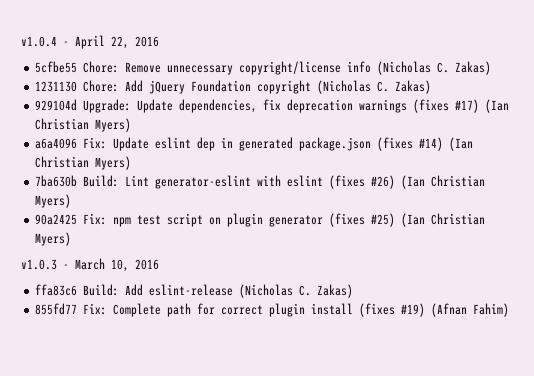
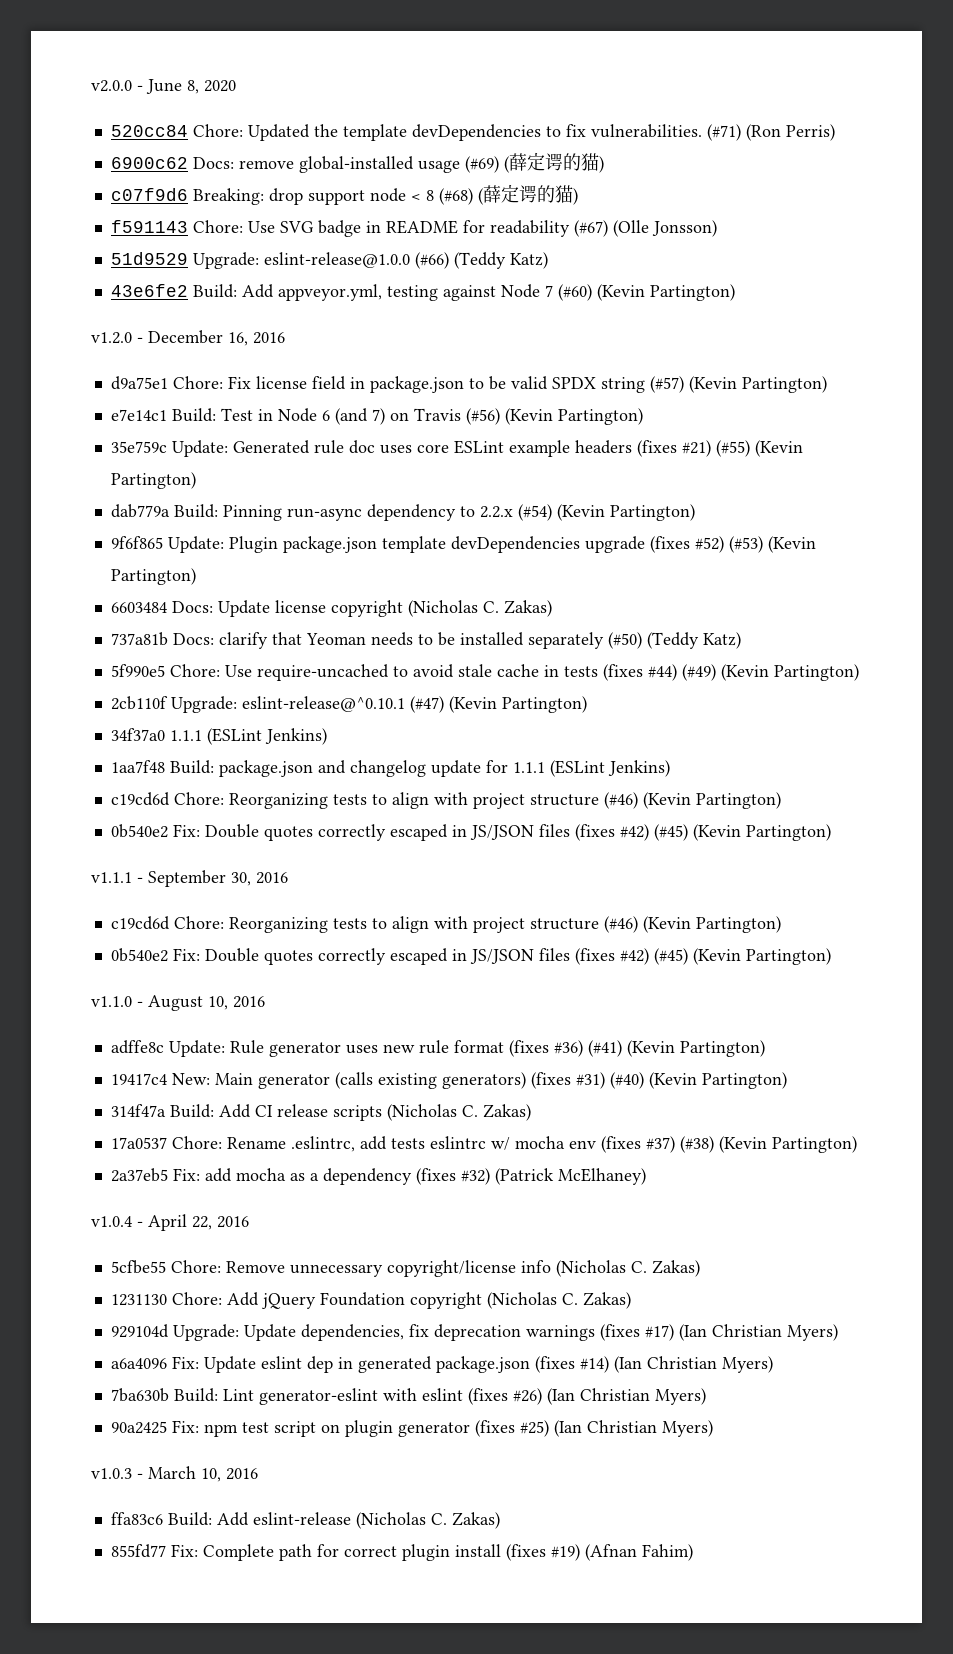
+ v2.0.0 - June 8, 2020
+ 520cc84 Chore: Updated the template devDependencies to fix vulnerabilities. (#71) (Ron Perris)
+ 6900c62 Docs: remove global-installed usage (#69) (薛定谔的猫)
+ c07f9d6 Breaking: drop support node < 8 (#68) (薛定谔的猫)
+ f591143 Chore: Use SVG badge in README for readability (#67) (Olle Jonsson)
+ 51d9529 Upgrade: eslint-release@1.0.0 (#66) (Teddy Katz)
+ 43e6fe2 Build: Add appveyor.yml, testing against Node 7 (#60) (Kevin Partington)
+ v1.2.0 - December 16, 2016
+ d9a75e1 Chore: Fix license field in package.json to be valid SPDX string (#57) (Kevin Partington)
+ e7e14c1 Build: Test in Node 6 (and 7) on Travis (#56) (Kevin Partington)
+ 35e759c Update: Generated rule doc uses core ESLint example headers (fixes #21) (#55) (Kevin Partington)
+ dab779a Build: Pinning run-async dependency to 2.2.x (#54) (Kevin Partington)
+ 9f6f865 Update: Plugin package.json template devDependencies upgrade (fixes #52) (#53) (Kevin Partington)
+ 6603484 Docs: Update license copyright (Nicholas C. Zakas)
+ 737a81b Docs: clarify that Yeoman needs to be installed separately (#50) (Teddy Katz)
+ 5f990e5 Chore: Use require-uncached to avoid stale cache in tests (fixes #44) (#49) (Kevin Partington)
+ 2cb110f Upgrade: eslint-release@^0.10.1 (#47) (Kevin Partington)
+ 34f37a0 1.1.1 (ESLint Jenkins)
+ 1aa7f48 Build: package.json and changelog update for 1.1.1 (ESLint Jenkins)
+ c19cd6d Chore: Reorganizing tests to align with project structure (#46) (Kevin Partington)
+ 0b540e2 Fix: Double quotes correctly escaped in JS/JSON files (fixes #42) (#45) (Kevin Partington)
+ v1.1.1 - September 30, 2016
+ c19cd6d Chore: Reorganizing tests to align with project structure (#46) (Kevin Partington)
+ 0b540e2 Fix: Double quotes correctly escaped in JS/JSON files (fixes #42) (#45) (Kevin Partington)
+ v1.1.0 - August 10, 2016
+ adffe8c Update: Rule generator uses new rule format (fixes #36) (#41) (Kevin Partington)
+ 19417c4 New: Main generator (calls existing generators) (fixes #31) (#40) (Kevin Partington)
+ 314f47a Build: Add CI release scripts (Nicholas C. Zakas)
+ 17a0537 Chore: Rename .eslintrc, add tests eslintrc w/ mocha env (fixes #37) (#38) (Kevin Partington)
+ 2a37eb5 Fix: add mocha as a dependency (fixes #32) (Patrick McElhaney)

